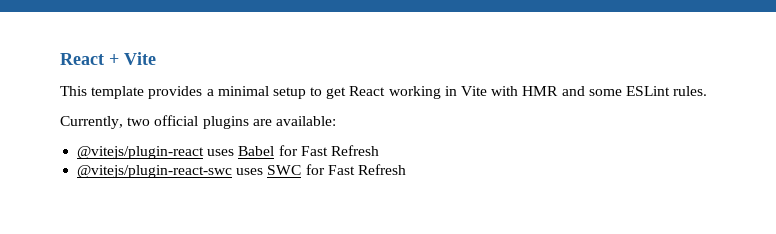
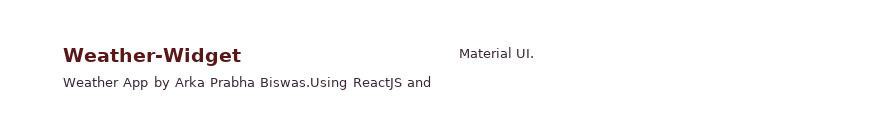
- React + Vite
- This template provides a minimal setup to get React working in Vite with HMR and some ESLint rules.
- Currently, two official plugins are available:
- @vitejs/plugin-react uses Babel for Fast Refresh
- @vitejs/plugin-react-swc uses SWC for Fast Refresh
+ Weather-Widget
+ Weather App by Arka Prabha Biswas.Using ReactJS and Material UI.

